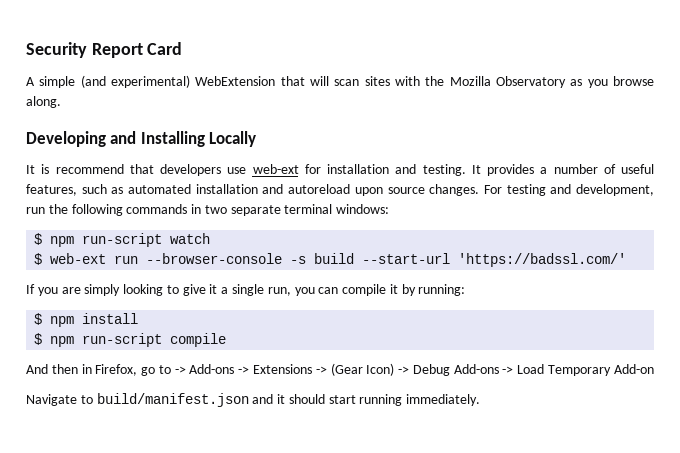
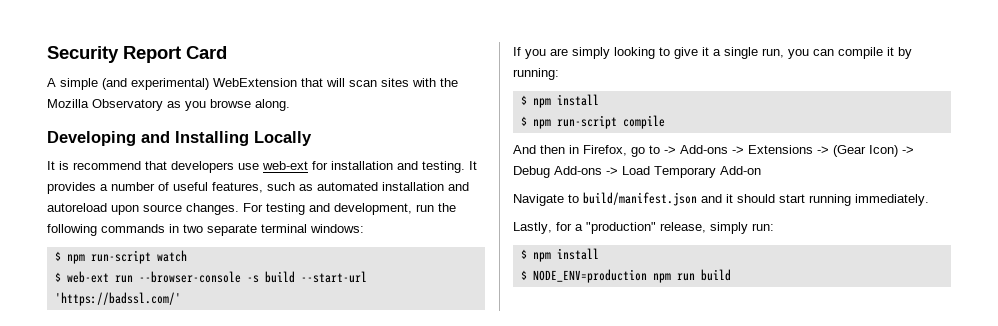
+ Lastly, for a "production" release, simply run:
+ $ npm install
+ $ NODE_ENV=production npm run build

